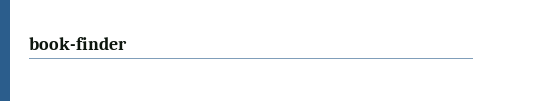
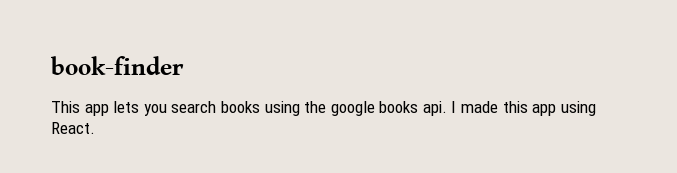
+ This app lets you search books using the google books api. I made this app using React.

